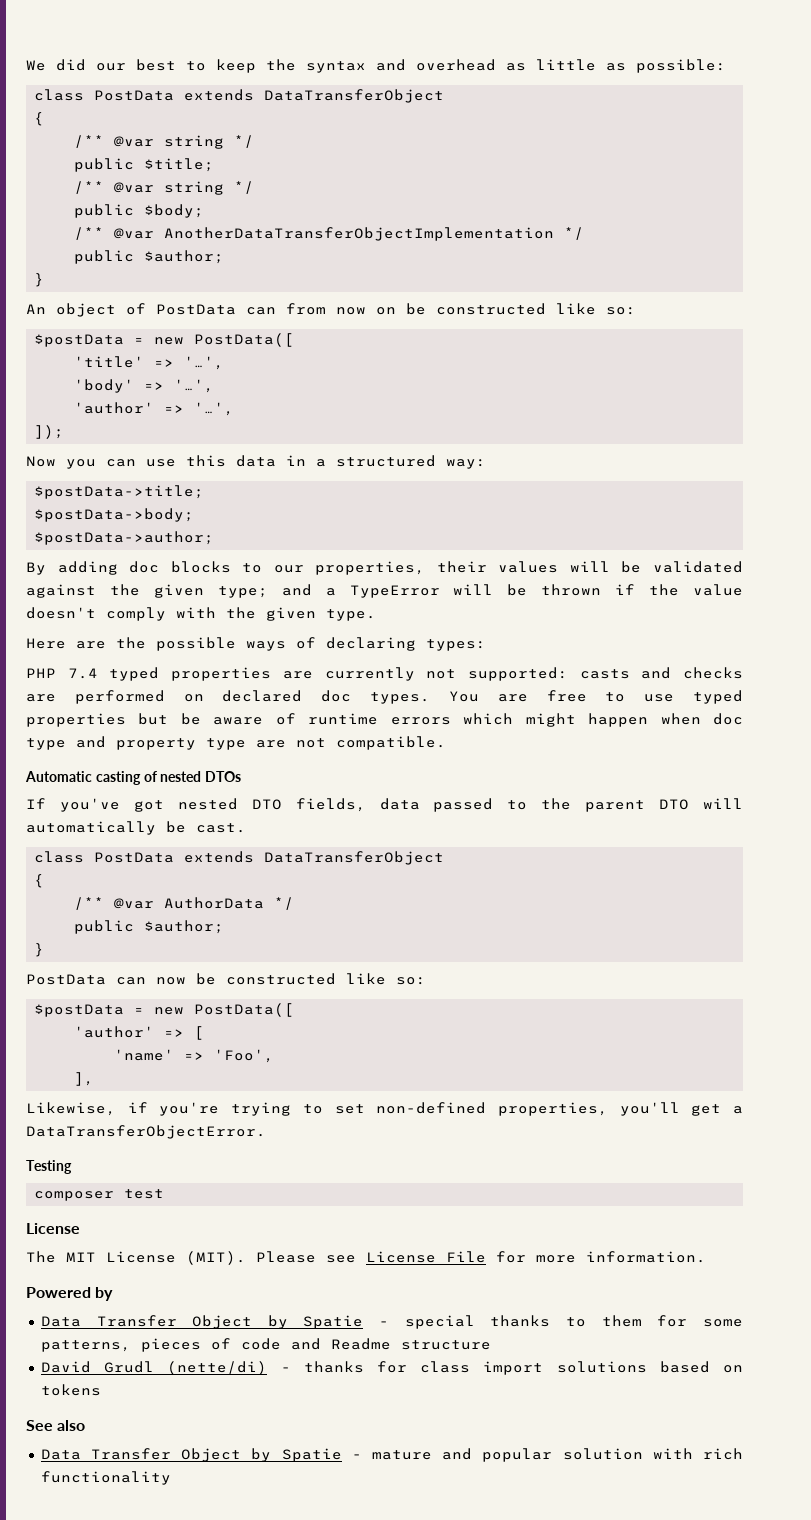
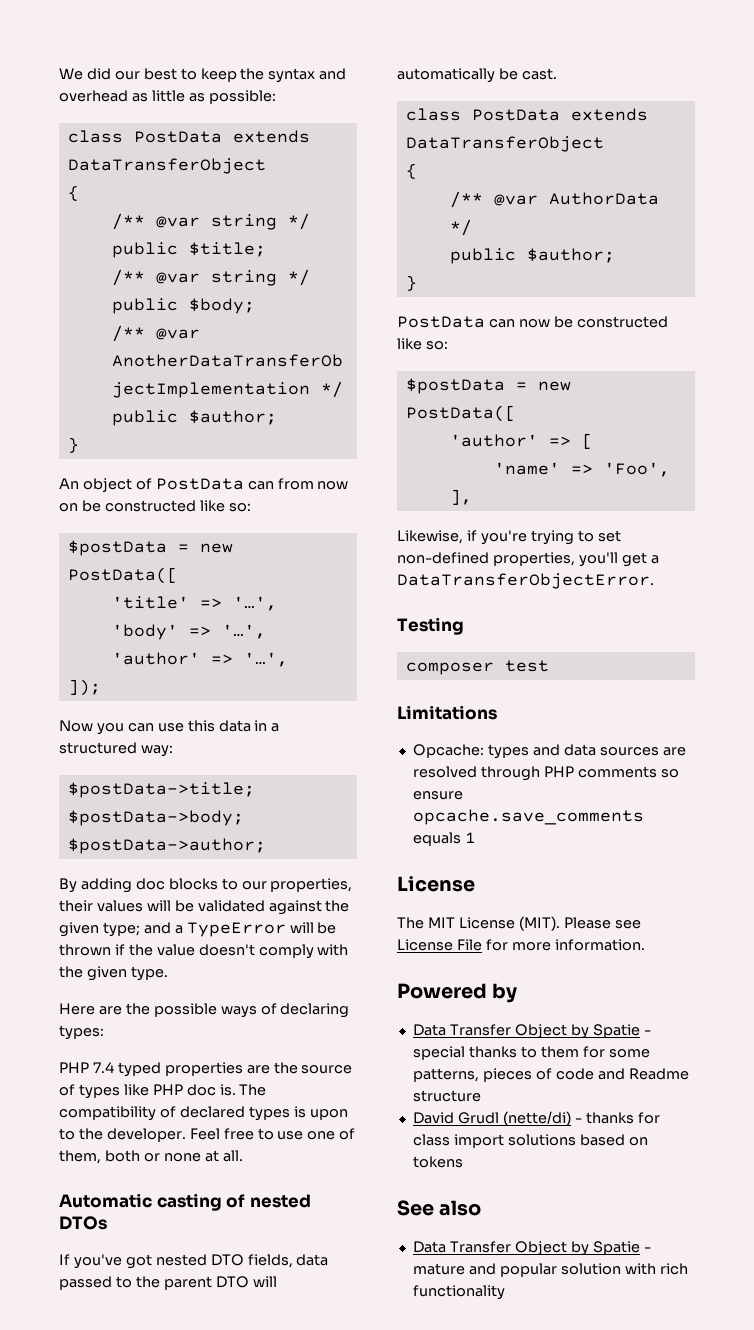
- PHP 7.4 typed properties are currently not supported: casts and checks are performed on declared doc types. You are free to use typed properties but be aware of runtime errors which might happen when doc type and property type are not compatible.
+ PHP 7.4 typed properties are the source of types like PHP doc is. The compatibility of declared types is upon to the developer. Feel free to use one of them, both or none at all.
+ Limitations
+ Opcache: types and data sources are resolved through PHP comments so ensure opcache.save_comments equals 1

